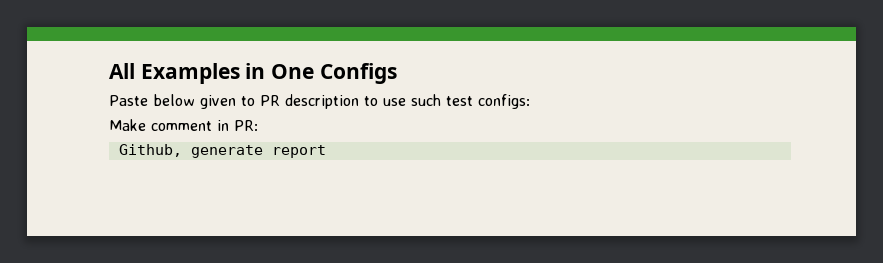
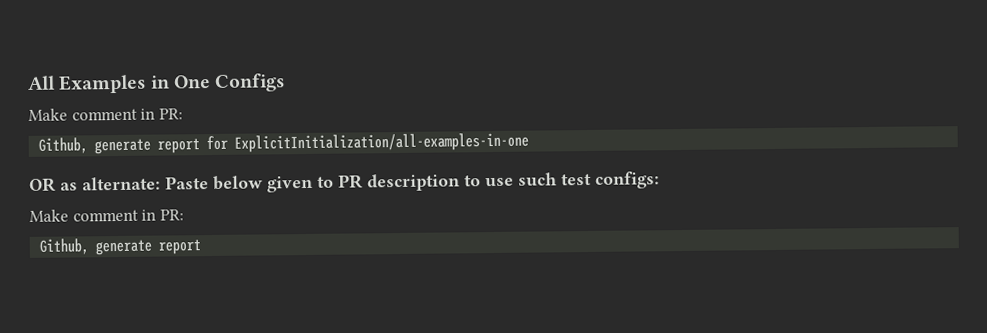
  All Examples in One Configs
- Paste below given to PR description to use such test configs:
+ Make comment in PR:
+ Github, generate report for ExplicitInitialization/all-examples-in-one
+ OR as alternate: Paste below given to PR description to use such test configs:

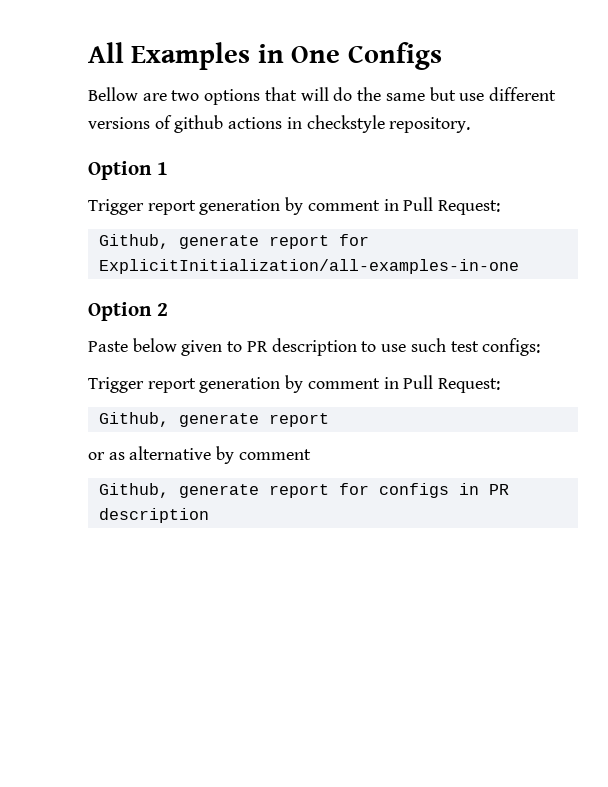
  All Examples in One Configs
- Make comment in PR:
+ Bellow are two options that will do the same but use different versions of github actions in checkstyle repository.
+ Option 1
+ Trigger report generation by comment in Pull Request:
- OR as alternate: Paste below given to PR description to use such test configs:
- Make comment in PR:
+ Option 2
+ Paste below given to PR description to use such test configs:
+ Trigger report generation by comment in Pull Request:
  Github, generate report
+ or as alternative by comment
+ Github, generate report for configs in PR description

